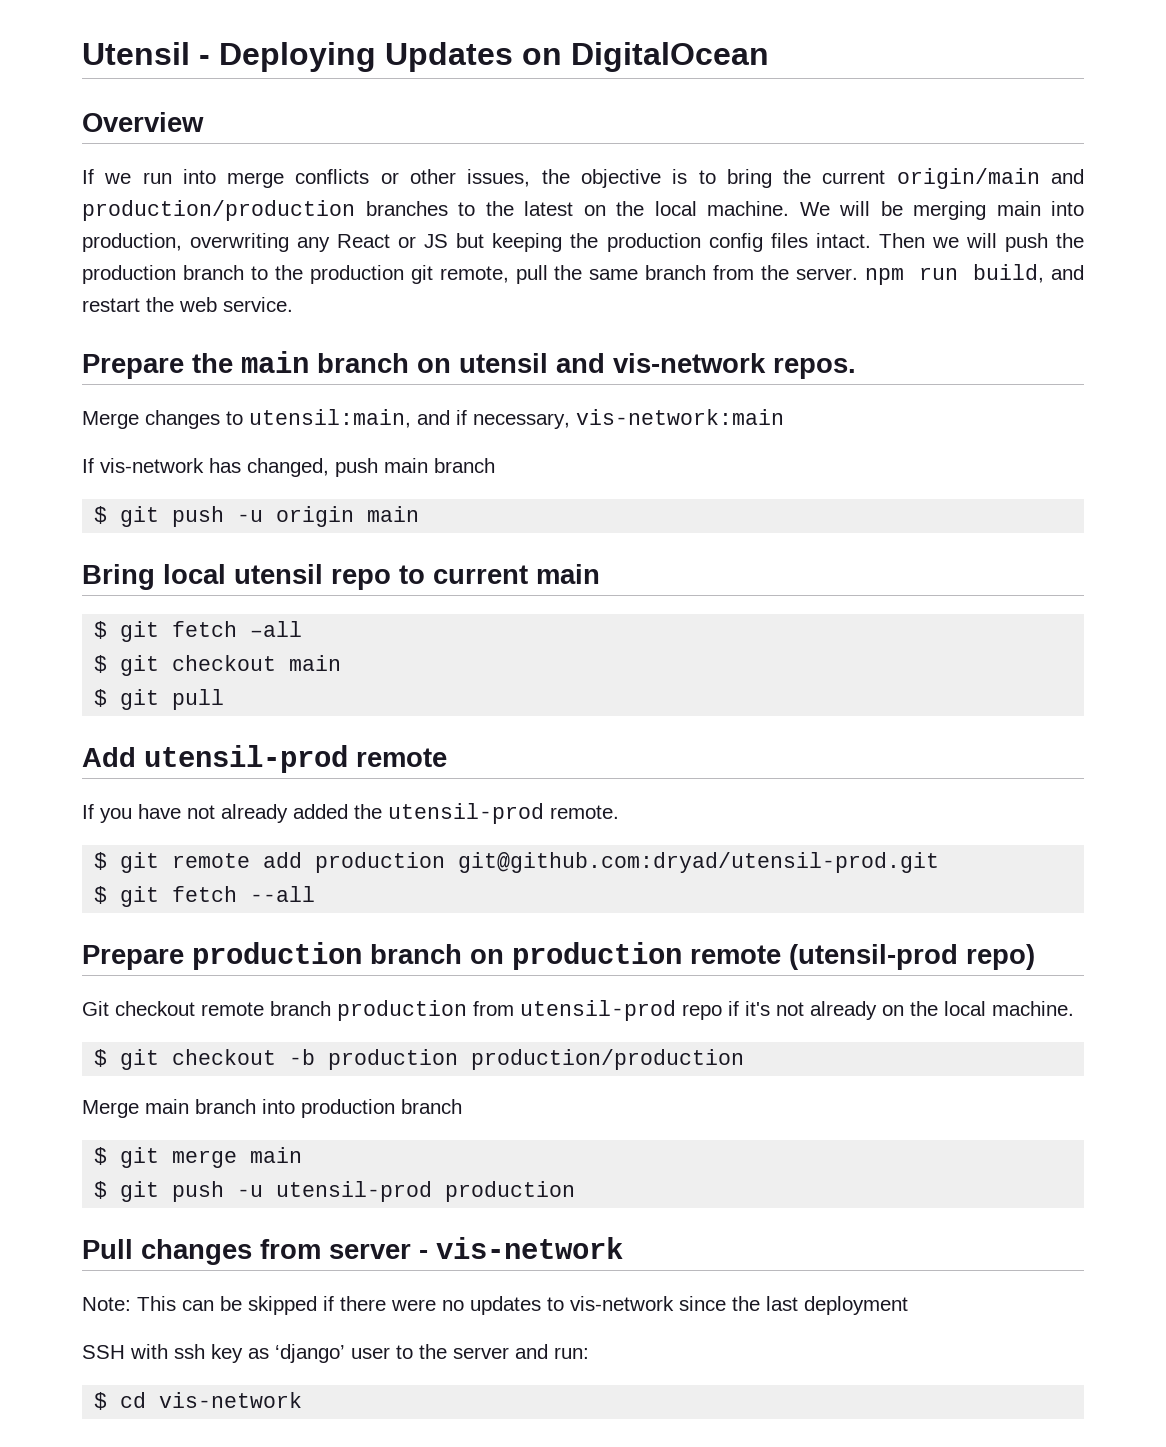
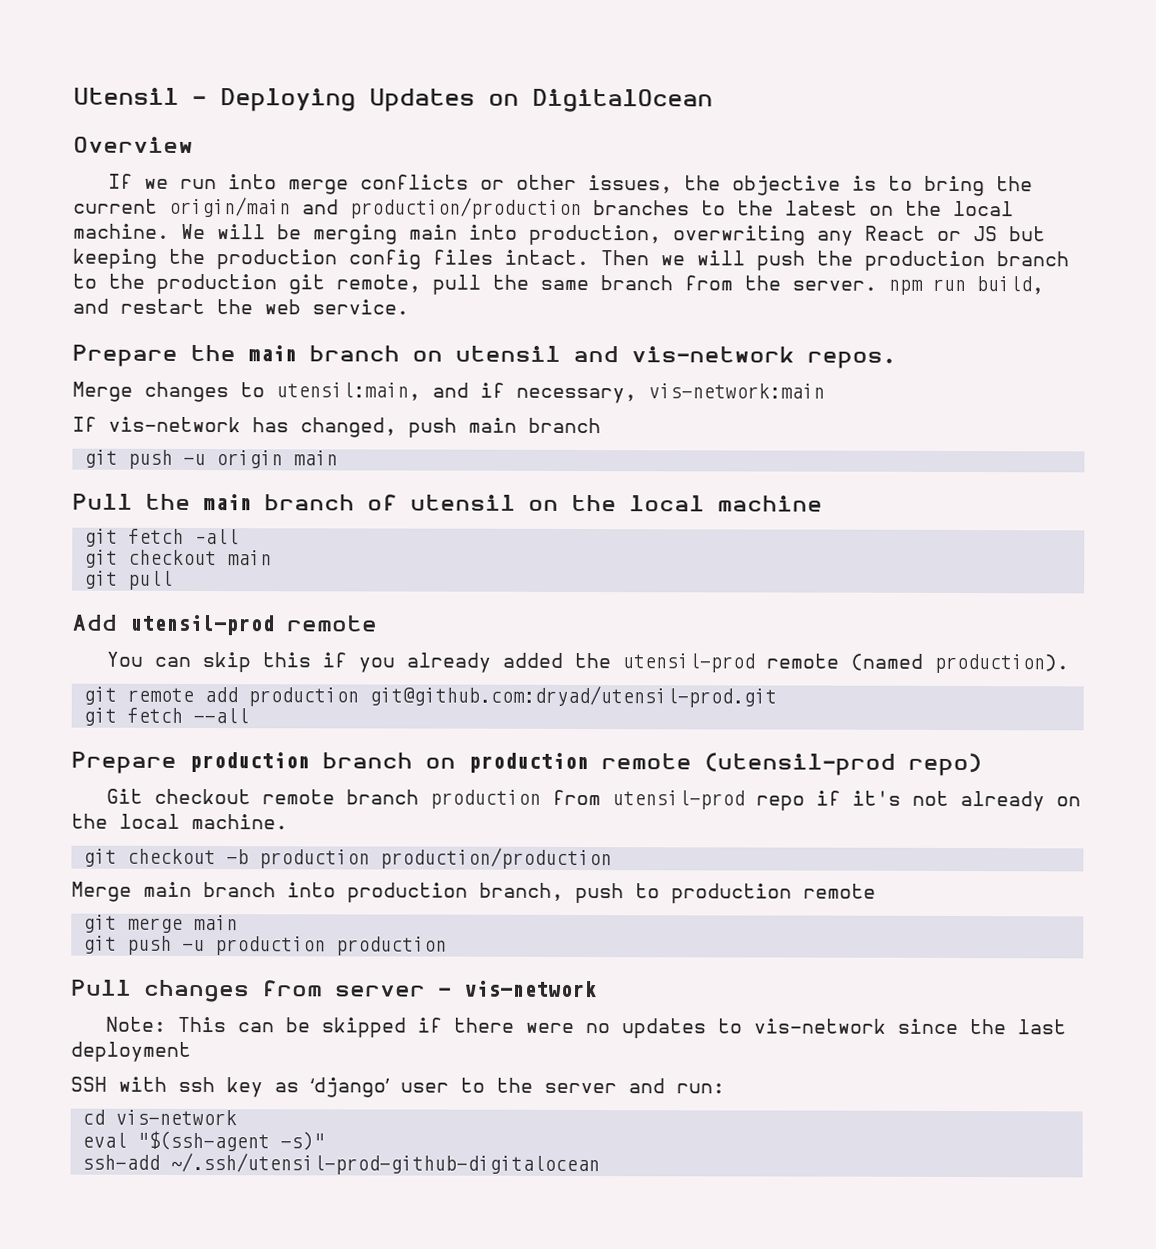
- $ git push -u origin main
+ git push -u origin main
- Bring local utensil repo to current main
- $ git fetch –all
+ Pull the main branch of utensil on the local machine
+ git fetch –all
- $ git checkout main
+ git checkout main
- $ git pull
+ git pull
- If you have not already added the utensil-prod remote.
- $ git remote add production git@github.com:dryad/utensil-prod.git
+ You can skip this if you already added the utensil-prod remote (named production).
+ git remote add production git@github.com:dryad/utensil-prod.git
- $ git fetch --all
+ git fetch --all
- $ git checkout -b production production/production
+ git checkout -b production production/production
- Merge main branch into production branch
- $ git merge main
+ Merge main branch into production branch, push to production remote
+ git merge main
- $ git push -u utensil-prod production
+ git push -u production production
- $ cd vis-network
+ cd vis-network
+ eval "$(ssh-agent -s)"
+ ssh-add ~/.ssh/utensil-prod-github-digitalocean

